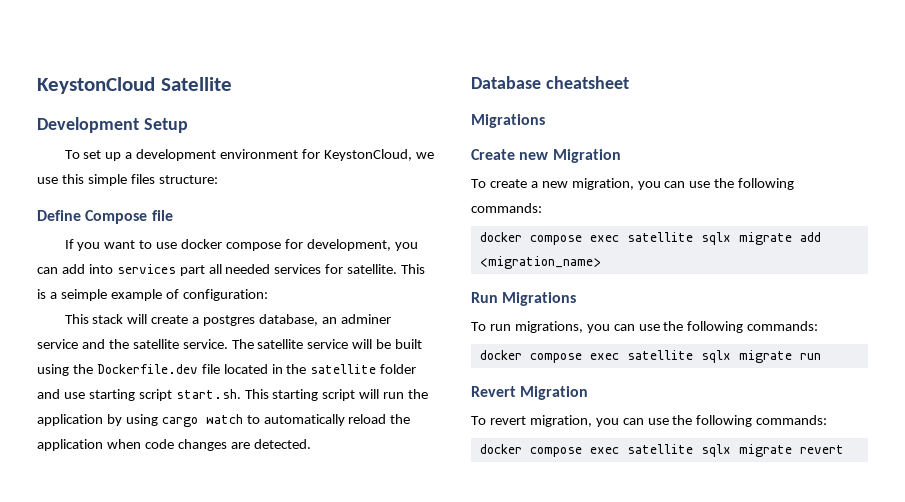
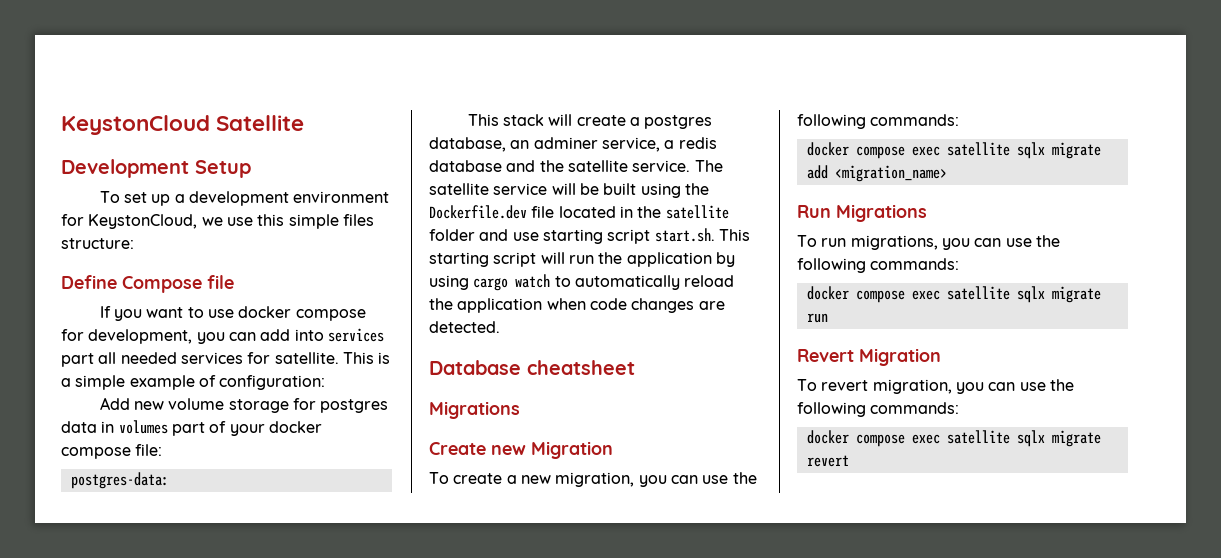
- This is a seimple example of configuration:
+ This is a simple example of configuration:
+ Add new volume storage for postgres data in volumes part of your docker compose file:
+ postgres-data:
- This stack will create a postgres database, an adminer service and the satellite service.
+ This stack will create a postgres database, an adminer service, a redis database and the satellite service.

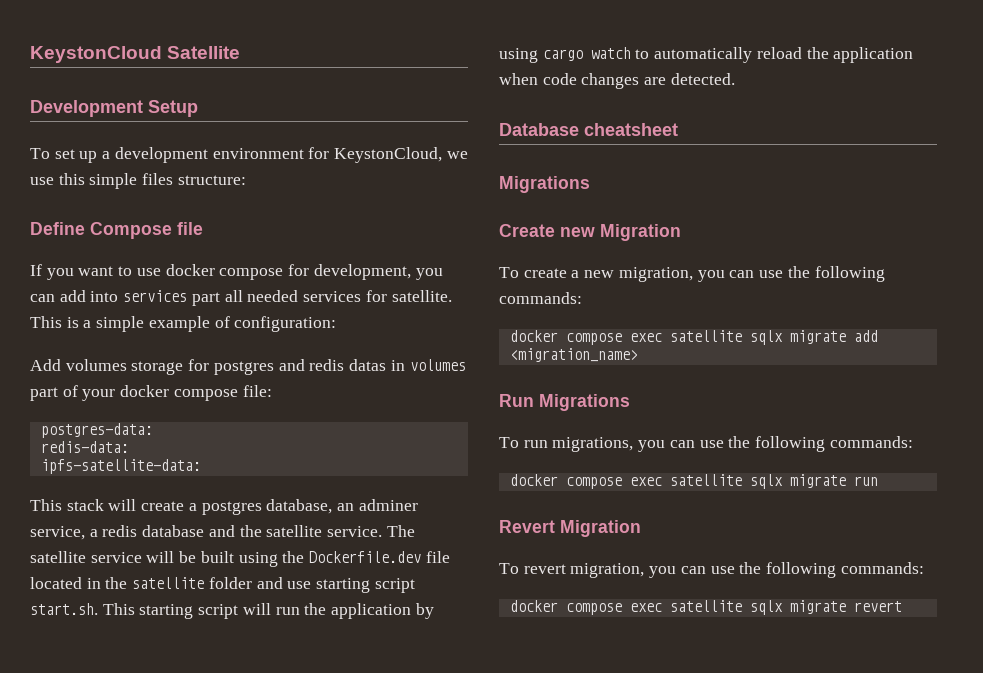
- Add new volume storage for postgres data in volumes part of your docker compose file:
+ Add volumes storage for postgres and redis datas in volumes part of your docker compose file:
+ redis-data:
+ ipfs-satellite-data:

